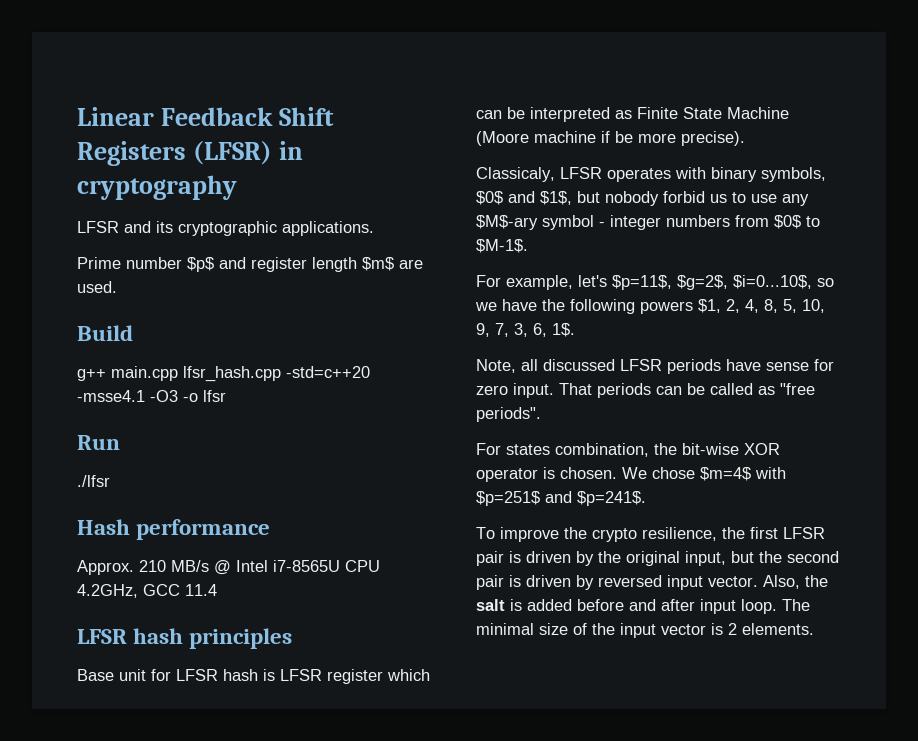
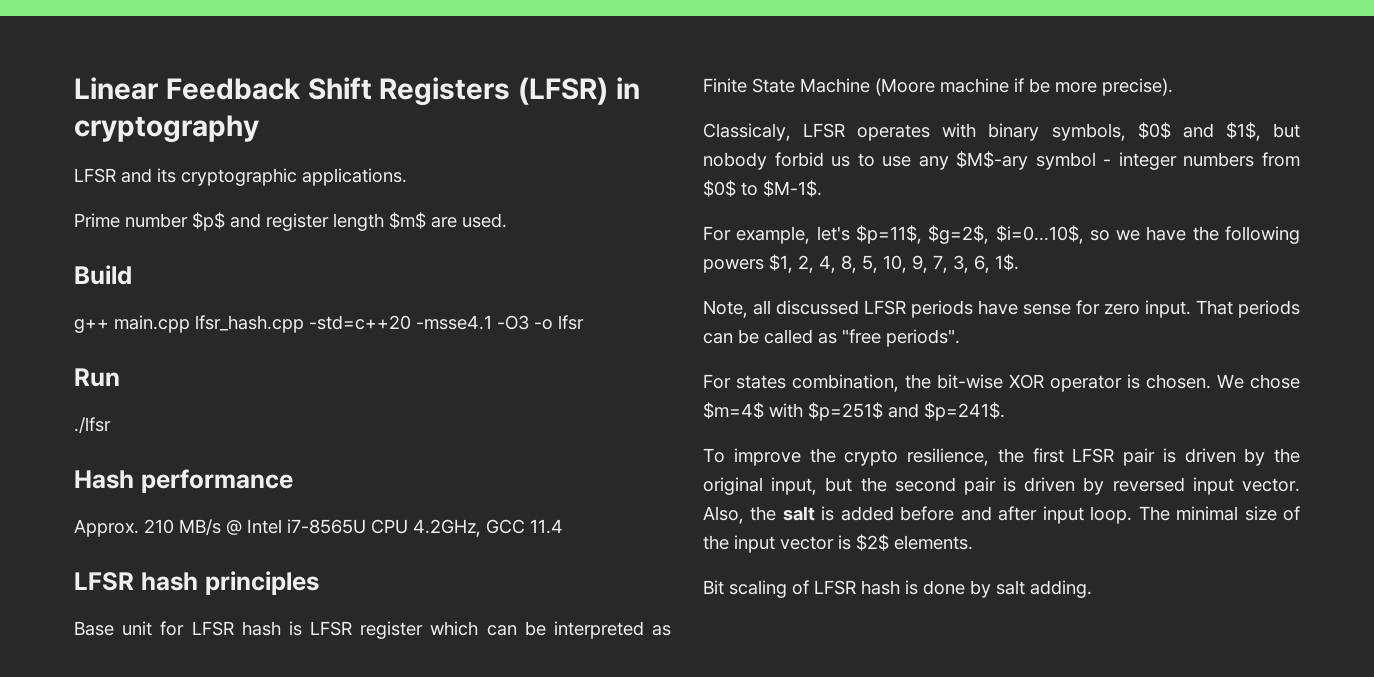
- The minimal size of the input vector is 2 elements.
+ The minimal size of the input vector is $2$ elements.
+ Bit scaling of LFSR hash is done by salt adding.

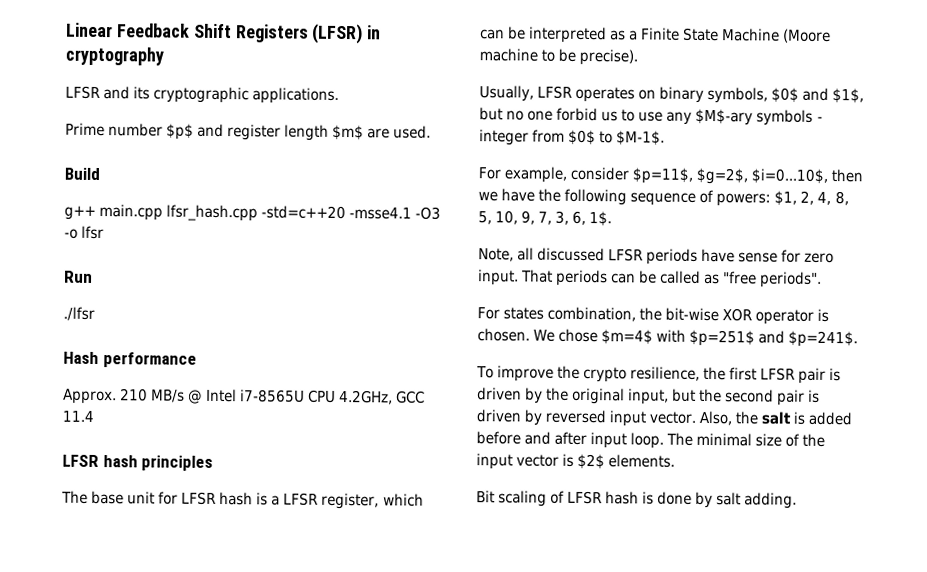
- Base unit for LFSR hash is LFSR register which can be interpreted as Finite State Machine (Moore machine if be more precise).
+ The base unit for LFSR hash is a LFSR register, which can be interpreted as a Finite State Machine (Moore machine to be precise).
- Classicaly, LFSR operates with binary symbols, $0$ and $1$, but nobody forbid us to use any $M$-ary symbol - integer numbers from $0$ to $M-1$.
+ Usually, LFSR operates on binary symbols, $0$ and $1$, but no one forbid us to use any $M$-ary symbols - integer from $0$ to $M-1$.
- For example, let's $p=11$, $g=2$, $i=0...10$, so we have the following powers $1, 2, 4, 8, 5, 10, 9, 7, 3, 6, 1$.
+ For example, consider $p=11$, $g=2$, $i=0...10$, then we have the following sequence of powers: $1, 2, 4, 8, 5, 10, 9, 7, 3, 6, 1$.

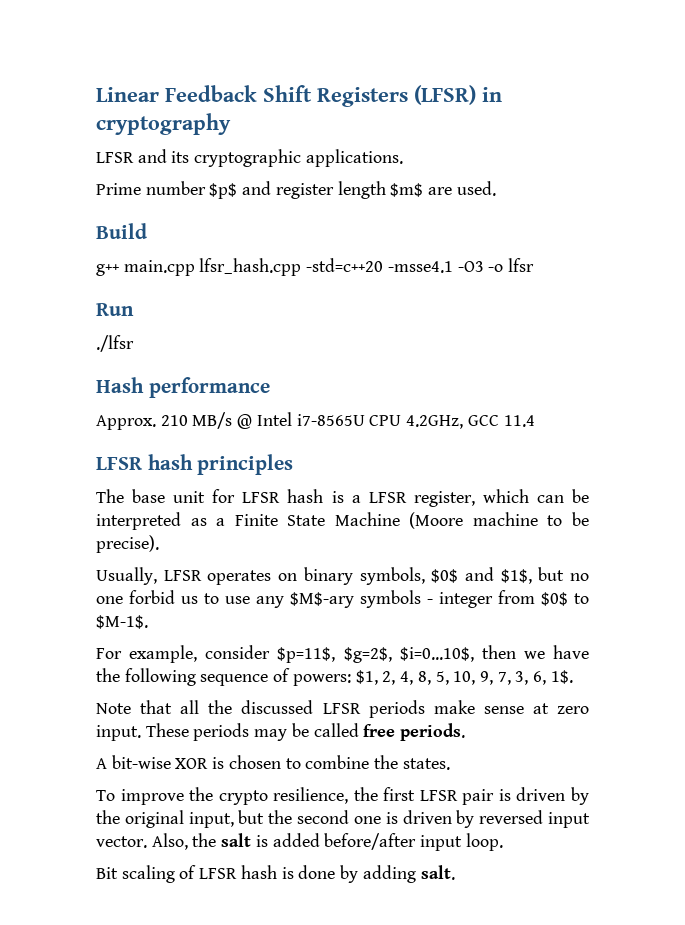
- Note, all discussed LFSR periods have sense for zero input. That periods can be called as "free periods".
- For states combination, the bit-wise XOR operator is chosen. We chose $m=4$ with $p=251$ and $p=241$.
+ Note that all the discussed LFSR periods make sense at zero input. These periods may be called free periods.
+ A bit-wise XOR is chosen to combine the states.
- To improve the crypto resilience, the first LFSR pair is driven by the original input, but the second pair is driven by reversed input vector.
+ To improve the crypto resilience, the first LFSR pair is driven by the original input, but the second one is driven by reversed input vector.
- Also, the salt is added before and after input loop. The minimal size of the input vector is $2$ elements.
+ Also, the salt is added before/after input loop.
- Bit scaling of LFSR hash is done by salt adding.
+ Bit scaling of LFSR hash is done by adding salt.

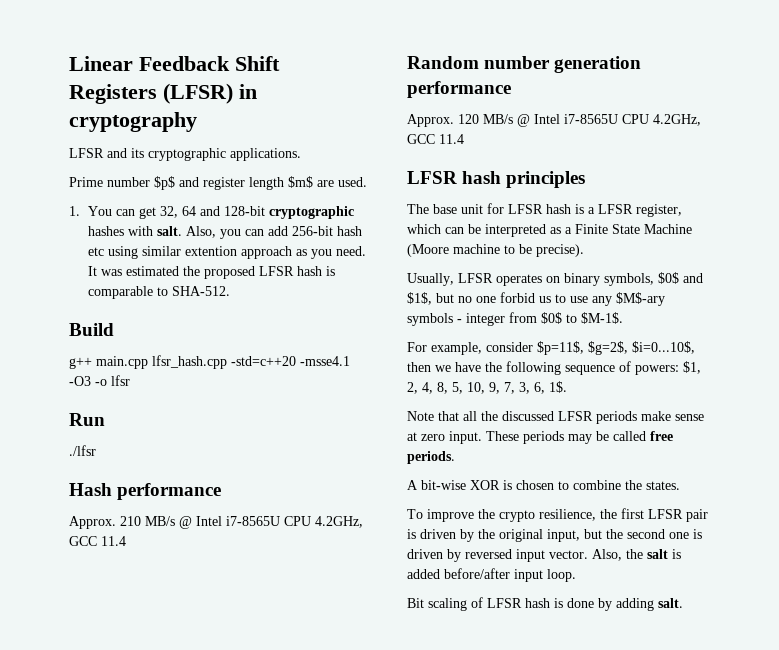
+ 1. You can get 32, 64 and 128-bit cryptographic hashes with salt. Also, you can add 256-bit hash etc using similar extention approach as you need. It was estimated the proposed LFSR hash is comparable to SHA-512.
+ Random number generation performance
+ Approx. 120 MB/s @ Intel i7-8565U CPU 4.2GHz, GCC 11.4

